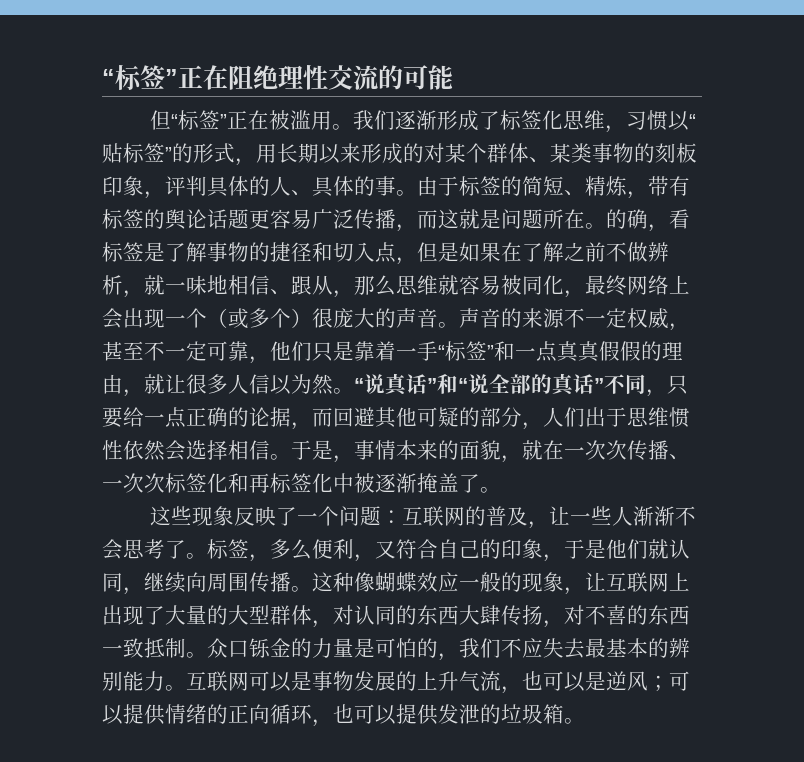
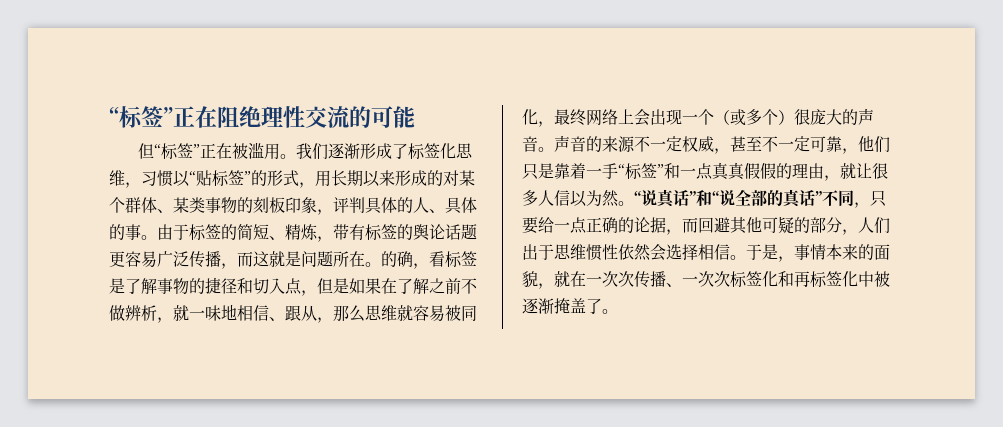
- 这些现象反映了一个问题：互联网的普及，让一些人渐渐不会思考了。标签，多么便利，又符合自己的印象，于是他们就认同，继续向周围传播。这种像蝴蝶效应一般的现象，让互联网上出现了大量的大型群体，对认同的东西大肆传扬，对不喜的东西一致抵制。众口铄金的力量是可怕的，我们不应失去最基本的辨别能力。互联网可以是事物发展的上升气流，也可以是逆风；可以提供情绪的正向循环，也可以提供发泄的垃圾箱。

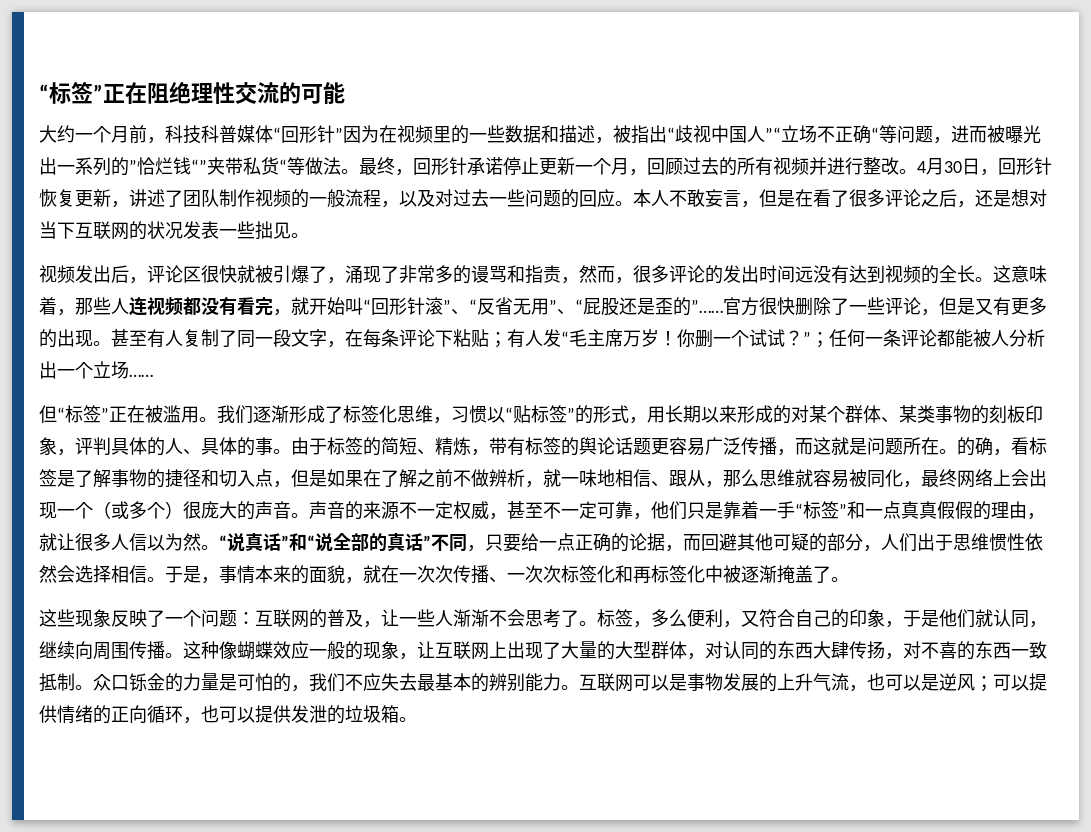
+ 大约一个月前，科技科普媒体“回形针”因为在视频里的一些数据和描述，被指出“歧视中国人”“立场不正确“等问题，进而被曝光出一系列的”恰烂钱“”夹带私货“等做法。最终，回形针承诺停止更新一个月，回顾过去的所有视频并进行整改。4月30日，回形针恢复更新，讲述了团队制作视频的一般流程，以及对过去一些问题的回应。本人不敢妄言，但是在看了很多评论之后，还是想对当下互联网的状况发表一些拙见。
+ 视频发出后，评论区很快就被引爆了，涌现了非常多的谩骂和指责，然而，很多评论的发出时间远没有达到视频的全长。这意味着，那些人连视频都没有看完，就开始叫“回形针滚”、“反省无用”、“屁股还是歪的”……官方很快删除了一些评论，但是又有更多的出现。甚至有人复制了同一段文字，在每条评论下粘贴；有人发“毛主席万岁！你删一个试试？”；任何一条评论都能被人分析出一个立场……
+ 这些现象反映了一个问题：互联网的普及，让一些人渐渐不会思考了。标签，多么便利，又符合自己的印象，于是他们就认同，继续向周围传播。这种像蝴蝶效应一般的现象，让互联网上出现了大量的大型群体，对认同的东西大肆传扬，对不喜的东西一致抵制。众口铄金的力量是可怕的，我们不应失去最基本的辨别能力。互联网可以是事物发展的上升气流，也可以是逆风；可以提供情绪的正向循环，也可以提供发泄的垃圾箱。

